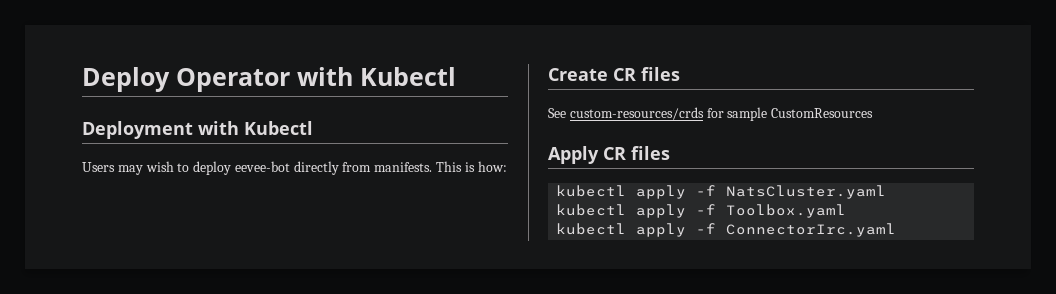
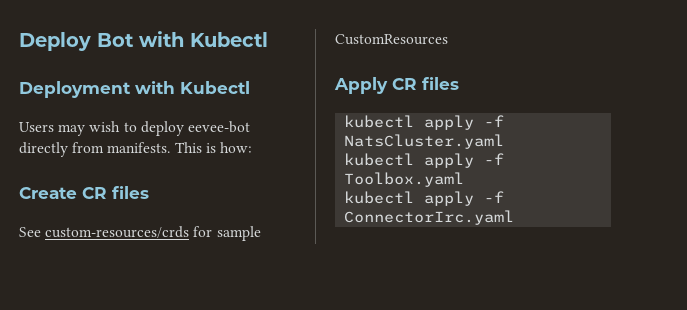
- Deploy Operator with Kubectl
+ Deploy Bot with Kubectl

